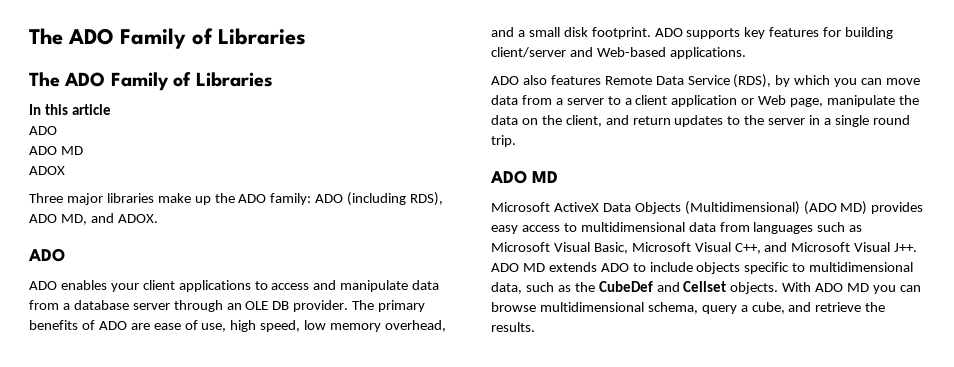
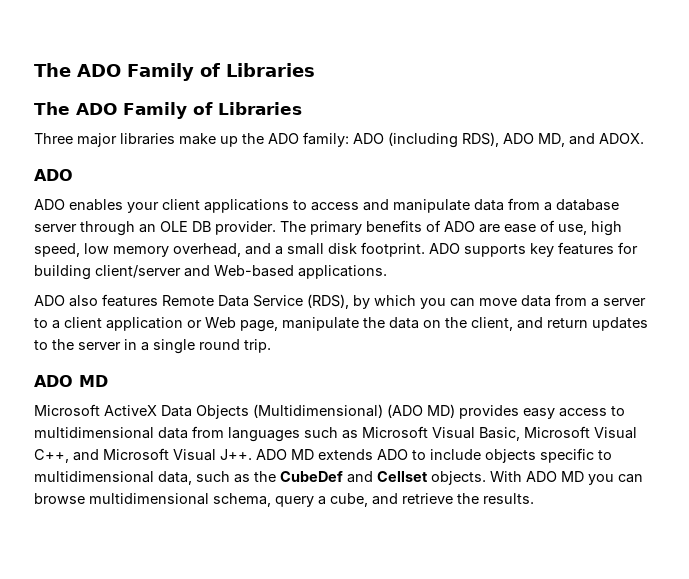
- In this article
- ADO
- ADO MD
- ADOX

